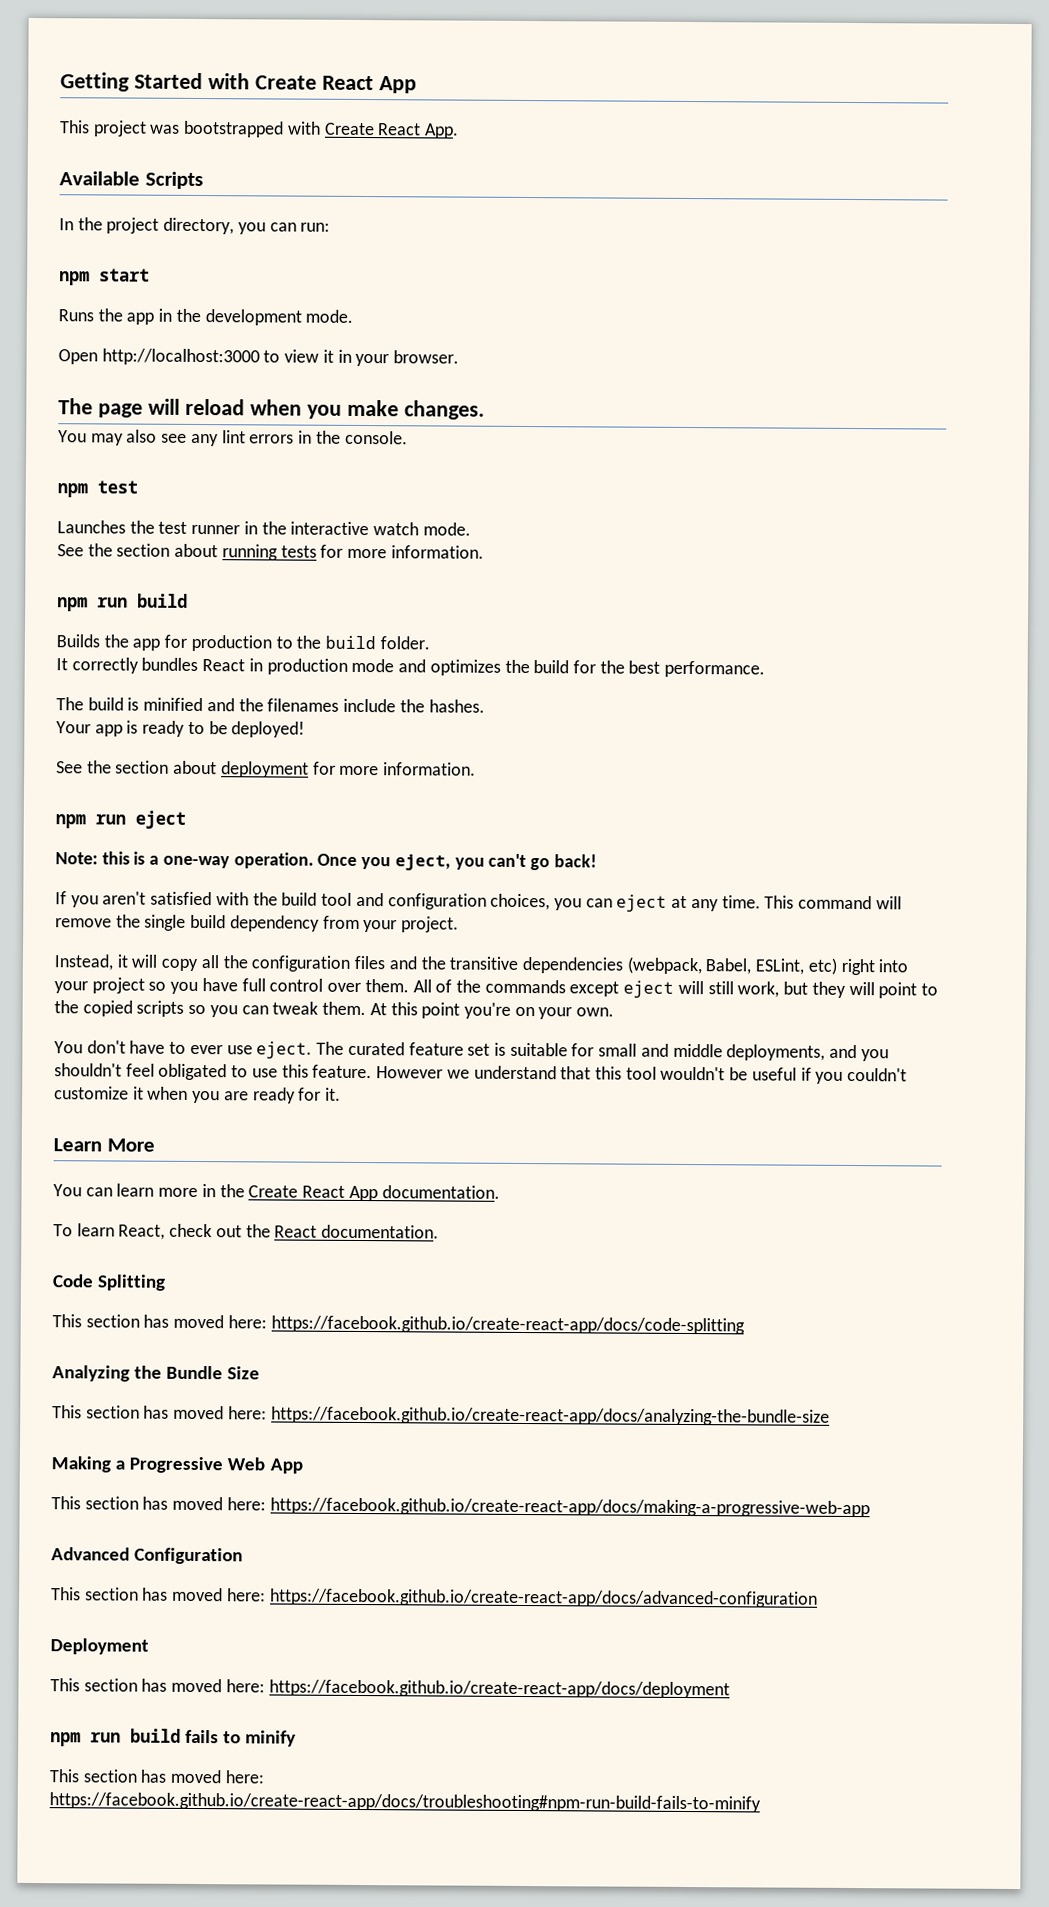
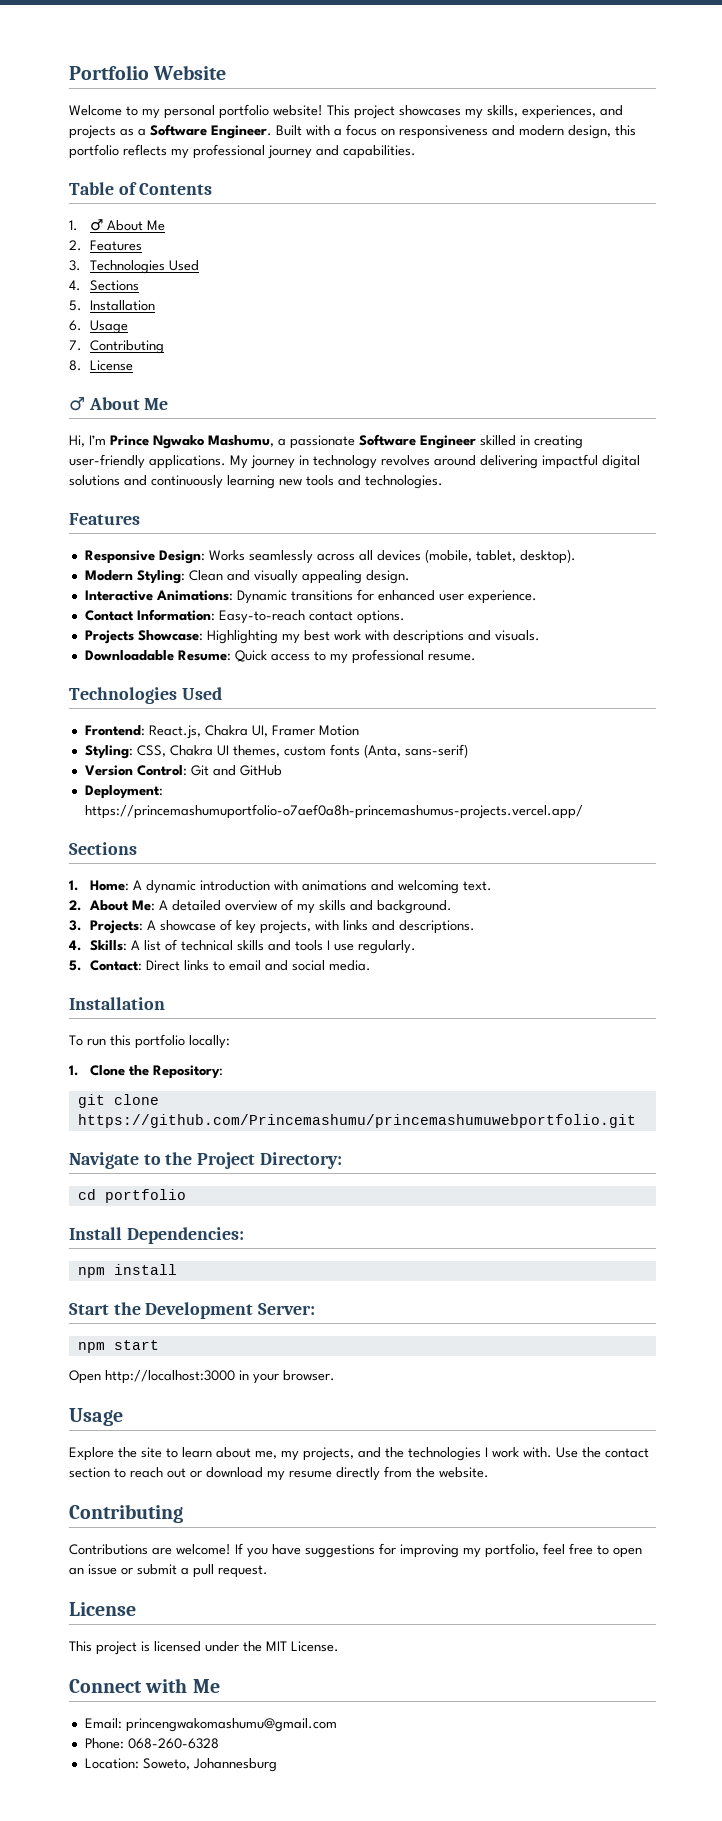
- Getting Started with Create React App
- This project was bootstrapped with Create React App.
- Available Scripts
- In the project directory, you can run:
+ Portfolio Website
+ Welcome to my personal portfolio website! This project showcases my skills, experiences, and projects as a Software Engineer. Built with a focus on responsiveness and modern design, this portfolio reflects my professional journey and capabilities.
+ Table of Contents
+ 1. ♂ About Me
+ 2. Features
+ 3. Technologies Used
+ 4. Sections
+ 5. Installation
+ 6. Usage
+ 7. Contributing
+ 8. License
+ ♂ About Me
+ Hi, I’m Prince Ngwako Mashumu, a passionate Software Engineer skilled in creating user-friendly applications. My journey in technology revolves around delivering impactful digital solutions and continuously learning new tools and technologies.
+ Features
+ Responsive Design: Works seamlessly across all devices (mobile, tablet, desktop).
+ Modern Styling: Clean and visually appealing design.
+ Interactive Animations: Dynamic transitions for enhanced user experience.
+ Contact Information: Easy-to-reach contact options.
+ Projects Showcase: Highlighting my best work with descriptions and visuals.
+ Downloadable Resume: Quick access to my professional resume.
+ Technologies Used
+ Frontend: React.js, Chakra UI, Framer Motion
+ Styling: CSS, Chakra UI themes, custom fonts (Anta, sans-serif)
+ Version Control: Git and GitHub
+ Deployment: https://princemashumuportfolio-o7aef0a8h-princemashumus-projects.vercel.app/
+ Sections
+ 1. Home: A dynamic introduction with animations and welcoming text.
+ 2. About Me: A detailed overview of my skills and background.
+ 3. Projects: A showcase of key projects, with links and descriptions.
+ 4. Skills: A list of technical skills and tools I use regularly.
+ 5. Contact: Direct links to email and social media.
+ Installation
+ To run this portfolio locally:
+ 1. Clone the Repository:
+ git clone https://github.com/Princemashumu/princemashumuwebportfolio.git
+ Navigate to the Project Directory:
+ cd portfolio
+ Install Dependencies:
+ npm install
+ Start the Development Server:
  npm start
- Runs the app in the development mode.
- Open http://localhost:3000 to view it in your browser.
- The page will reload when you make changes.
- You may also see any lint errors in the console.
- npm test
- Launches the test runner in the interactive watch mode.
- See the section about running tests for more information.
- npm run build
- Builds the app for production to the build folder.
- It correctly bundles React in production mode and optimizes the build for the best performance.
- The build is minified and the filenames include the hashes.
- Your app is ready to be deployed!
- See the section about deployment for more information.
- npm run eject
- Note: this is a one-way operation. Once you eject, you can't go back!
- If you aren't satisfied with the build tool and configuration choices, you can eject at any time. This command will remove the single build dependency from your project.
- Instead, it will copy all the configuration files and the transitive dependencies (webpack, Babel, ESLint, etc) right into your project so you have full control over them. All of the commands except eject will still work, but they will point to the copied scripts so you can tweak them. At this point you're on your own.
- You don't have to ever use eject. The curated feature set is suitable for small and middle deployments, and you shouldn't feel obligated to use this feature. However we understand that this tool wouldn't be useful if you couldn't customize it when you are ready for it.
- Learn More
- You can learn more in the Create React App documentation.
- To learn React, check out the React documentation.
- Code Splitting
- This section has moved here: https://facebook.github.io/create-react-app/docs/code-splitting
- Analyzing the Bundle Size
- This section has moved here: https://facebook.github.io/create-react-app/docs/analyzing-the-bundle-size
- Making a Progressive Web App
- This section has moved here: https://facebook.github.io/create-react-app/docs/making-a-progressive-web-app
- Advanced Configuration
- This section has moved here: https://facebook.github.io/create-react-app/docs/advanced-configuration
- Deployment
- This section has moved here: https://facebook.github.io/create-react-app/docs/deployment
- npm run build fails to minify
- This section has moved here: https://facebook.github.io/create-react-app/docs/troubleshooting#npm-run-build-fails-to-minify
+ Open http://localhost:3000 in your browser.
+ Usage
+ Explore the site to learn about me, my projects, and the technologies I work with. Use the contact section to reach out or download my resume directly from the website.
+ Contributing
+ Contributions are welcome! If you have suggestions for improving my portfolio, feel free to open an issue or submit a pull request.
+ License
+ This project is licensed under the MIT License.
+ Connect with Me
+ Email: princengwakomashumu@gmail.com
+ Phone: 068-260-6328
+ Location: Soweto, Johannesburg

